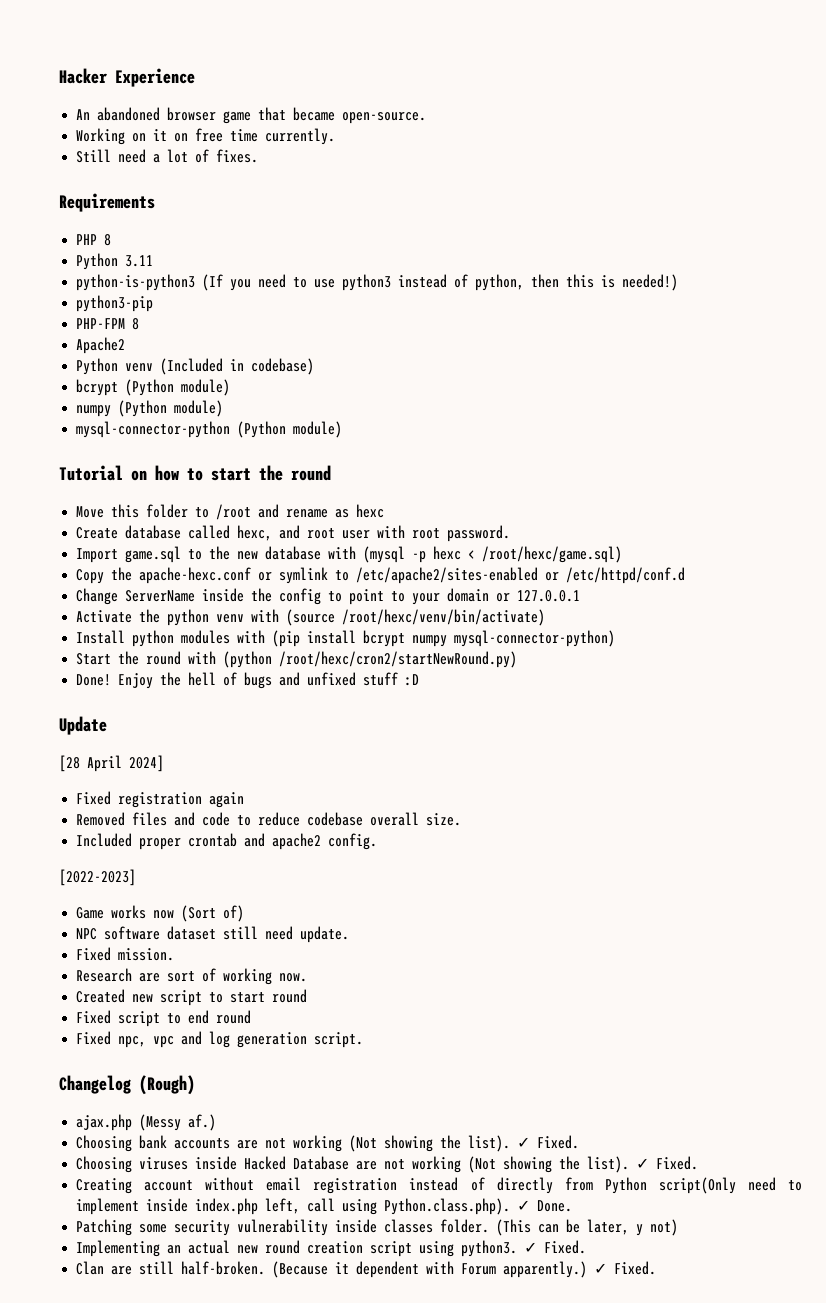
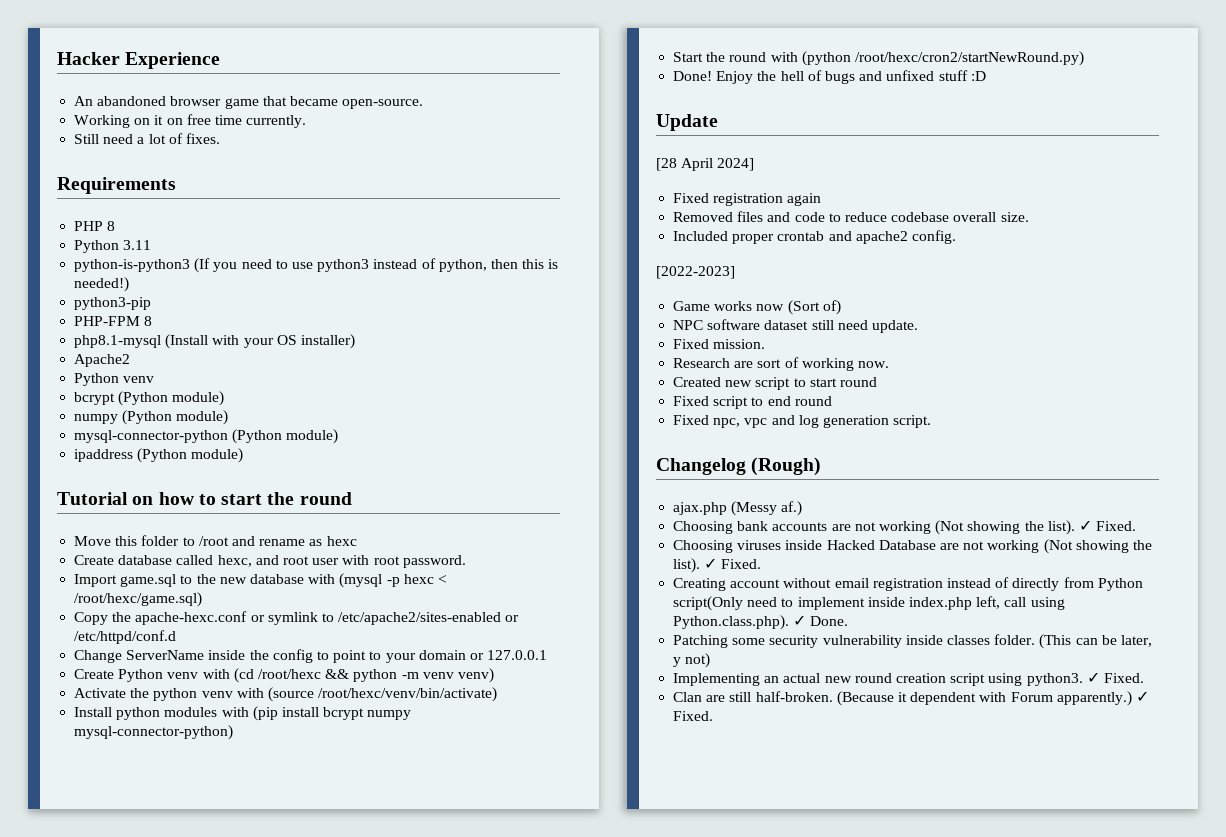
+ php8.1-mysql (Install with your OS installer)
  Apache2
- Python venv (Included in codebase)
+ Python venv
+ ipaddress (Python module)
+ Create Python venv with (cd /root/hexc && python -m venv venv)

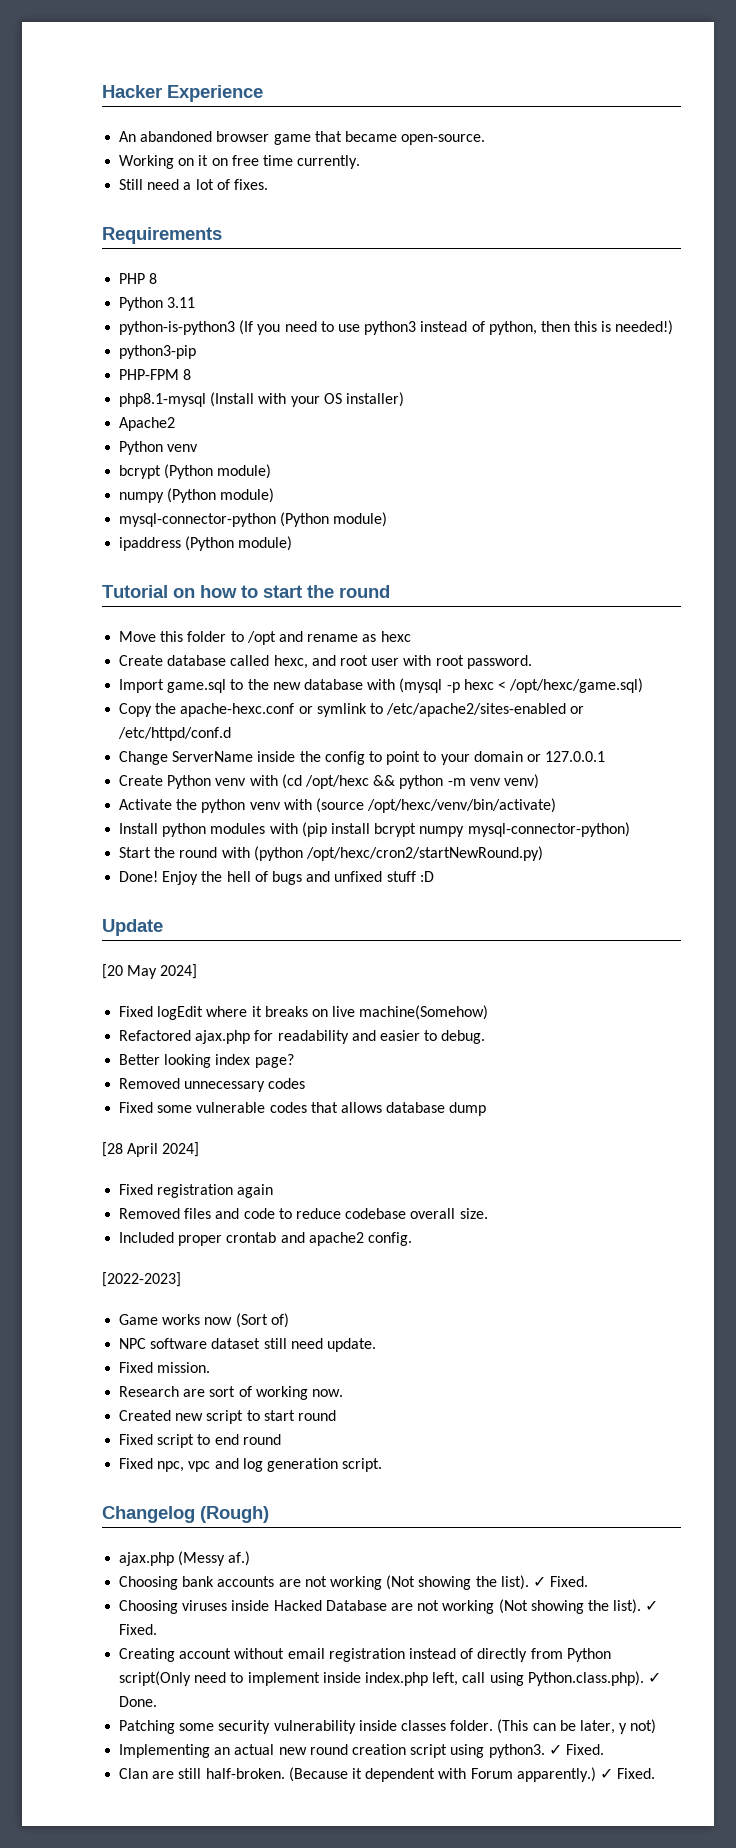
- Move this folder to /root and rename as hexc
+ Move this folder to /opt and rename as hexc
- Import game.sql to the new database with (mysql -p hexc < /root/hexc/game.sql)
+ Import game.sql to the new database with (mysql -p hexc < /opt/hexc/game.sql)
- Create Python venv with (cd /root/hexc && python -m venv venv)
+ Create Python venv with (cd /opt/hexc && python -m venv venv)
- Activate the python venv with (source /root/hexc/venv/bin/activate)
+ Activate the python venv with (source /opt/hexc/venv/bin/activate)
- Start the round with (python /root/hexc/cron2/startNewRound.py)
+ Start the round with (python /opt/hexc/cron2/startNewRound.py)
+ [20 May 2024]
+ Fixed logEdit where it breaks on live machine(Somehow)
+ Refactored ajax.php for readability and easier to debug.
+ Better looking index page?
+ Removed unnecessary codes
+ Fixed some vulnerable codes that allows database dump

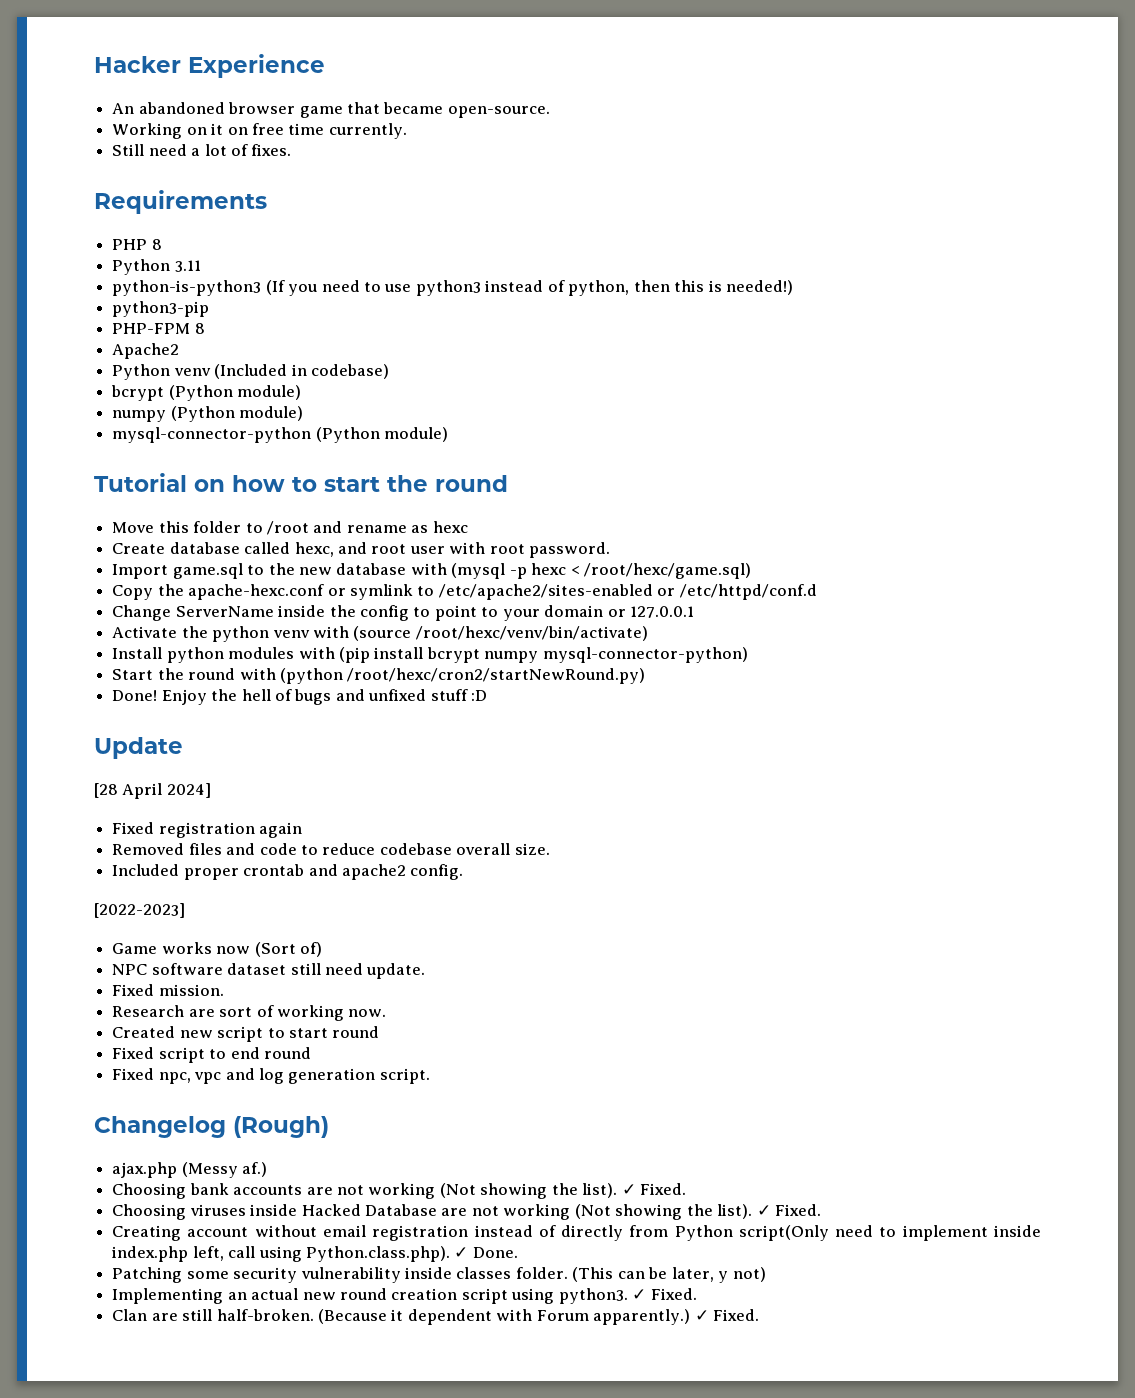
- php8.1-mysql (Install with your OS installer)
  Apache2
- Python venv
+ Python venv (Included in codebase)
- ipaddress (Python module)
- Move this folder to /opt and rename as hexc
+ Move this folder to /root and rename as hexc
- Import game.sql to the new database with (mysql -p hexc < /opt/hexc/game.sql)
+ Import game.sql to the new database with (mysql -p hexc < /root/hexc/game.sql)
- Create Python venv with (cd /opt/hexc && python -m venv venv)
- Activate the python venv with (source /opt/hexc/venv/bin/activate)
+ Activate the python venv with (source /root/hexc/venv/bin/activate)
- Start the round with (python /opt/hexc/cron2/startNewRound.py)
+ Start the round with (python /root/hexc/cron2/startNewRound.py)
- [20 May 2024]
- Fixed logEdit where it breaks on live machine(Somehow)
- Refactored ajax.php for readability and easier to debug.
- Better looking index page?
- Removed unnecessary codes
- Fixed some vulnerable codes that allows database dump

